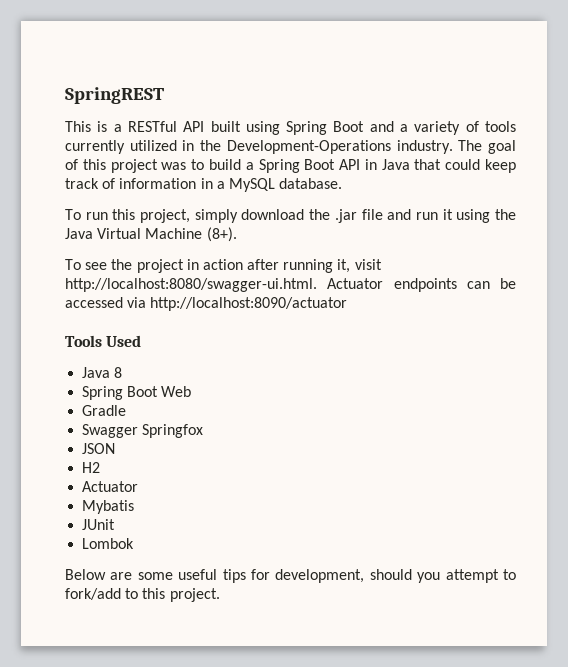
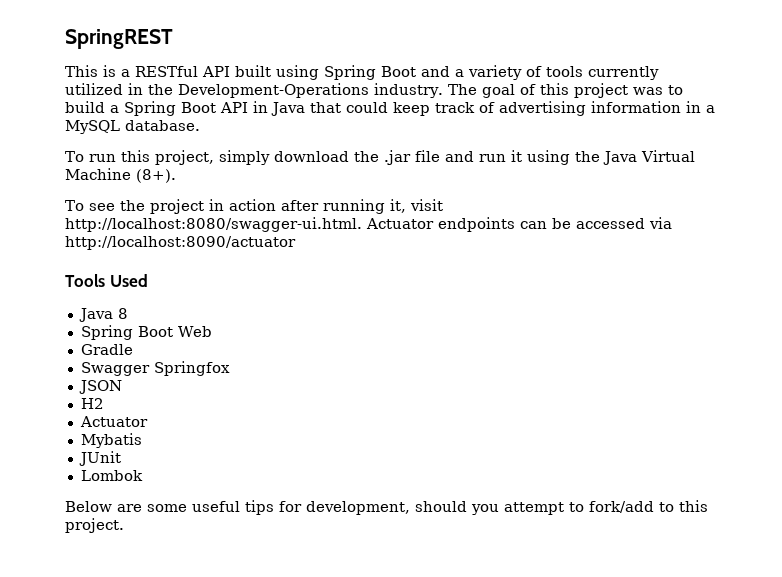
- The goal of this project was to build a Spring Boot API in Java that could keep track of information in a MySQL database.
+ The goal of this project was to build a Spring Boot API in Java that could keep track of advertising information in a MySQL database.

